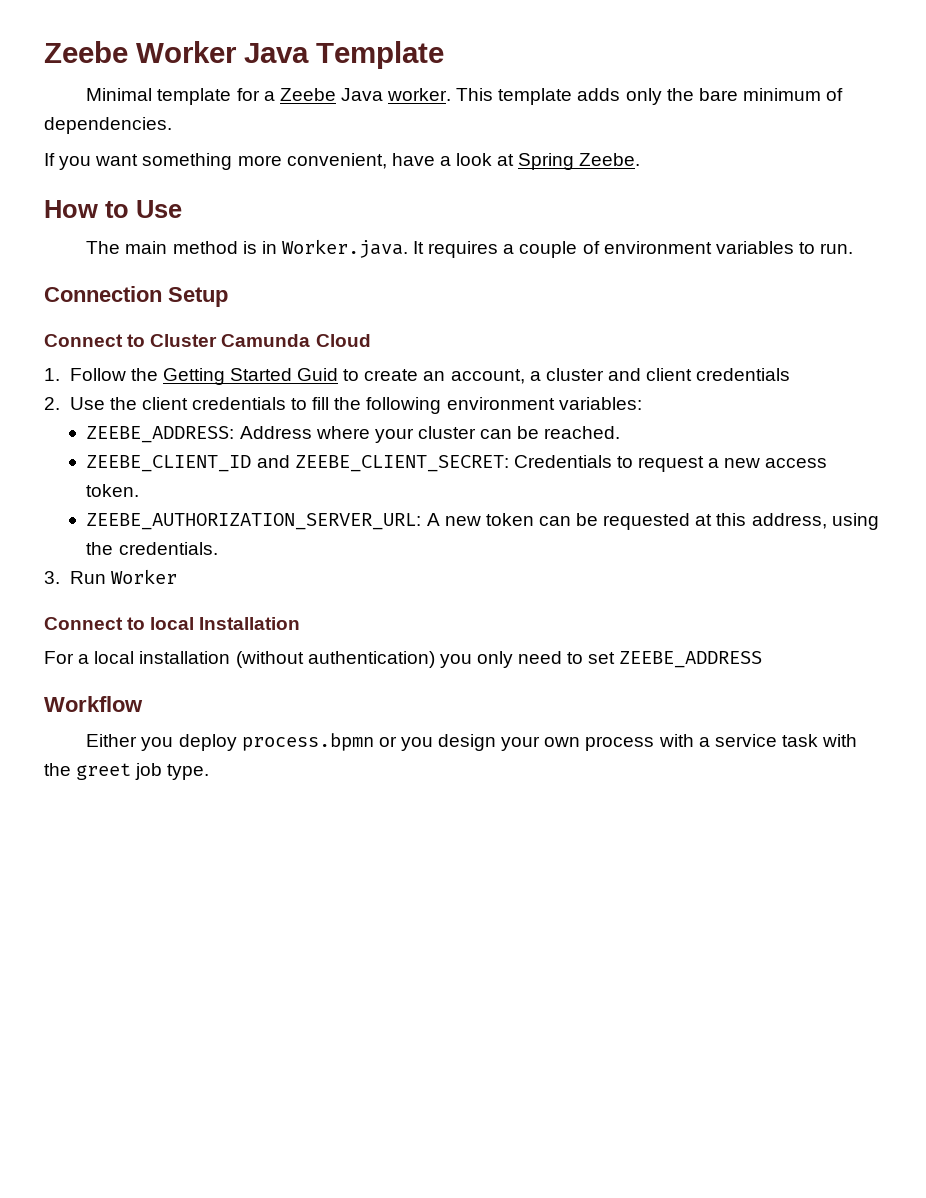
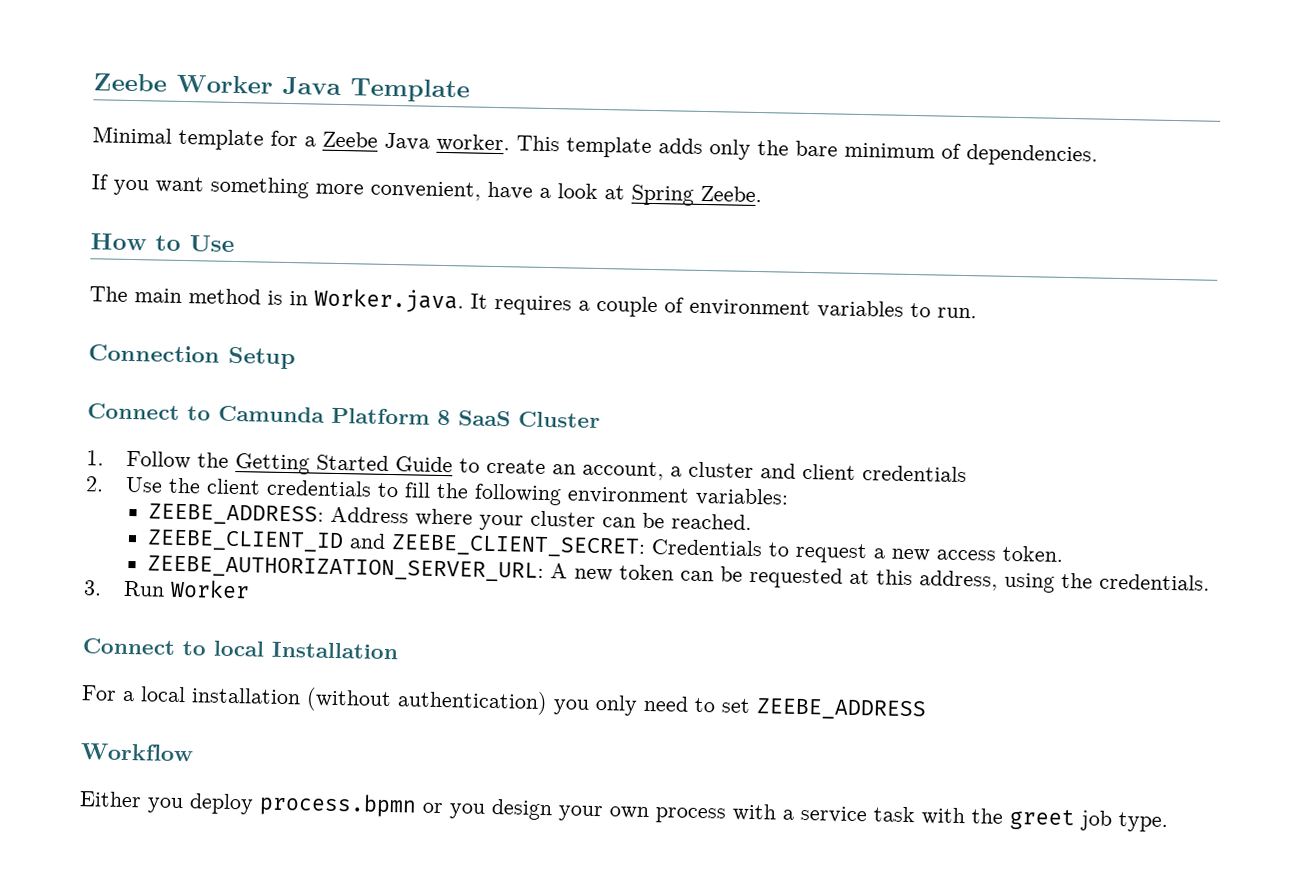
- Connect to Cluster Camunda Cloud
+ Connect to Camunda Platform 8 SaaS Cluster
- 1. Follow the Getting Started Guid to create an account, a cluster and client credentials
+ 1. Follow the Getting Started Guide to create an account, a cluster and client credentials

